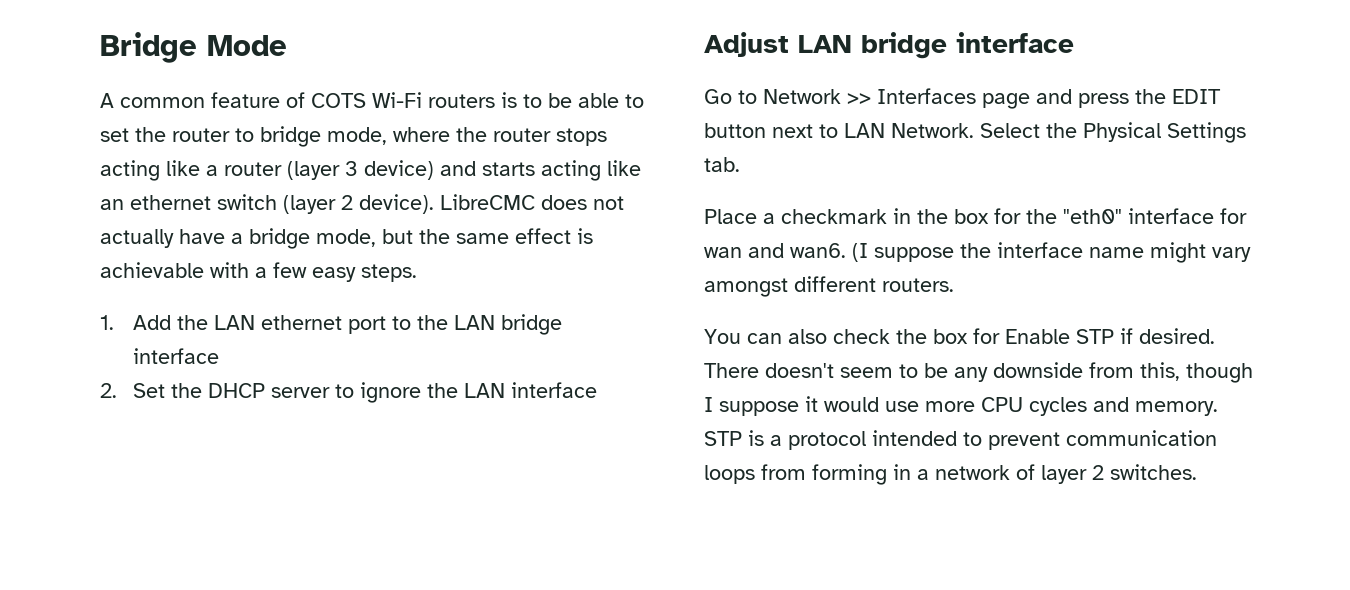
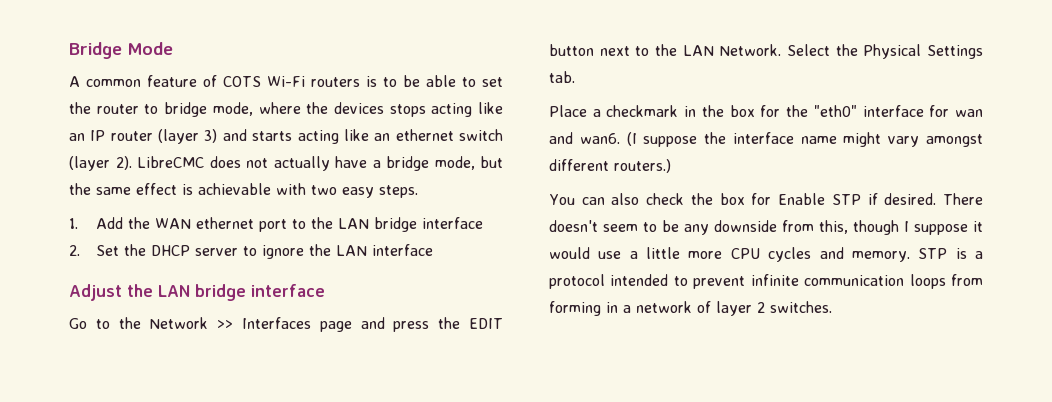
- A common feature of COTS Wi-Fi routers is to be able to set the router to bridge mode, where the router stops acting like a router (layer 3 device) and starts acting like an ethernet switch (layer 2 device).
+ A common feature of COTS Wi-Fi routers is to be able to set the router to bridge mode, where the devices stops acting like an IP router (layer 3) and starts acting like an ethernet switch (layer 2).
- LibreCMC does not actually have a bridge mode, but the same effect is achievable with a few easy steps.
+ LibreCMC does not actually have a bridge mode, but the same effect is achievable with two easy steps.
- 1. Add the LAN ethernet port to the LAN bridge interface
+ 1. Add the WAN ethernet port to the LAN bridge interface
- Adjust LAN bridge interface
+ Adjust the LAN bridge interface
- Go to Network >> Interfaces page and press the EDIT button next to LAN Network.
+ Go to the Network >> Interfaces page and press the EDIT button next to the LAN Network.
- (I suppose the interface name might vary amongst different routers.
+ (I suppose the interface name might vary amongst different routers.)
- There doesn't seem to be any downside from this, though I suppose it would use more CPU cycles and memory.
+ There doesn't seem to be any downside from this, though I suppose it would use a little more CPU cycles and memory.
- STP is a protocol intended to prevent communication loops from forming in a network of layer 2 switches.
+ STP is a protocol intended to prevent infinite communication loops from forming in a network of layer 2 switches.

